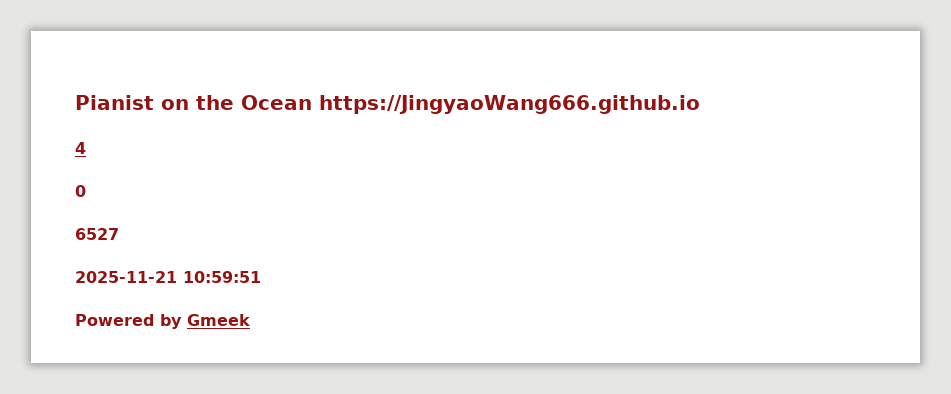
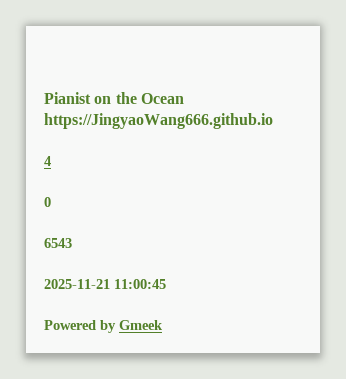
- 6527
+ 6543
- 2025-11-21 10:59:51
+ 2025-11-21 11:00:45

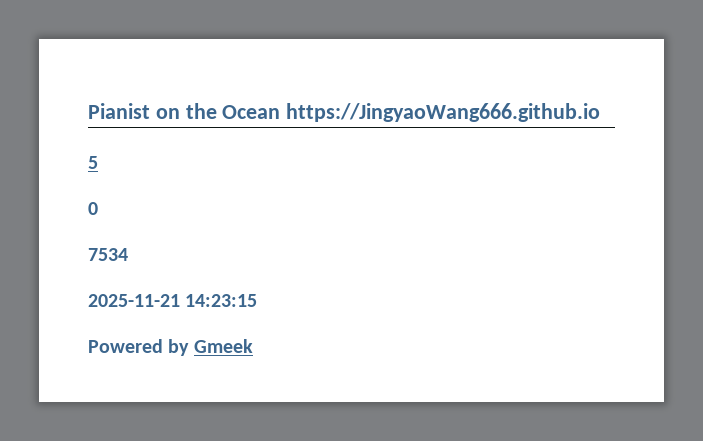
- 4
+ 5
- 6543
+ 7534
- 2025-11-21 11:00:45
+ 2025-11-21 14:23:15

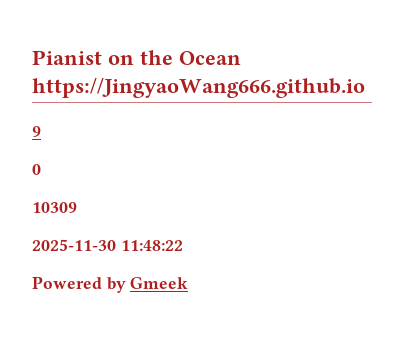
- 5
+ 9
- 7534
- 2025-11-21 14:23:15
+ 10309
+ 2025-11-30 11:48:22

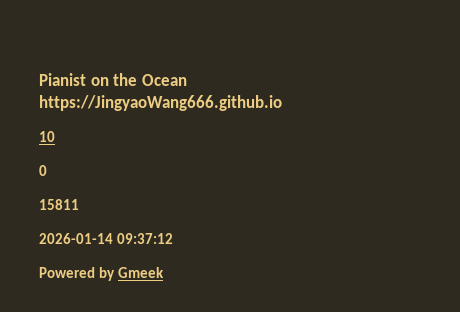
- 9
+ 10
- 10309
- 2025-11-30 11:48:22
+ 15811
+ 2026-01-14 09:37:12

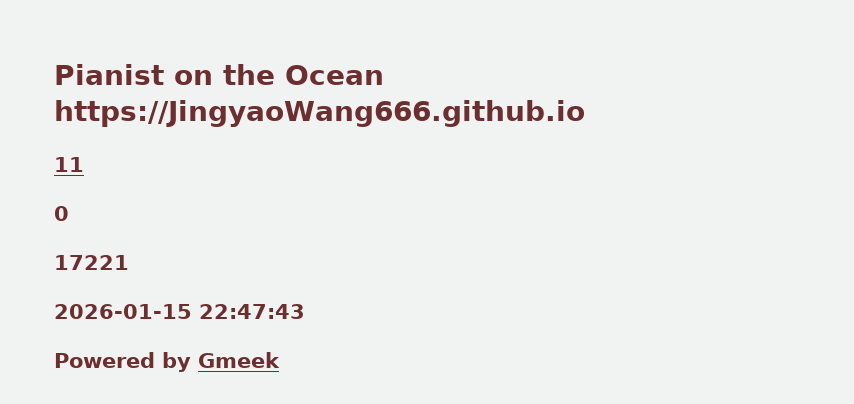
- 10
+ 11
- 15811
- 2026-01-14 09:37:12
+ 17221
+ 2026-01-15 22:47:43

